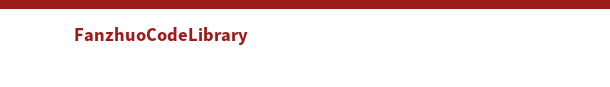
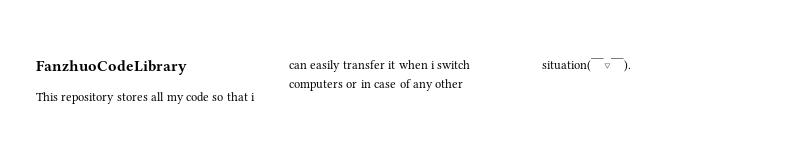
+ This repository stores all my code so that i can easily transfer it when i switch computers or in case of any other situation(￣▽￣).

